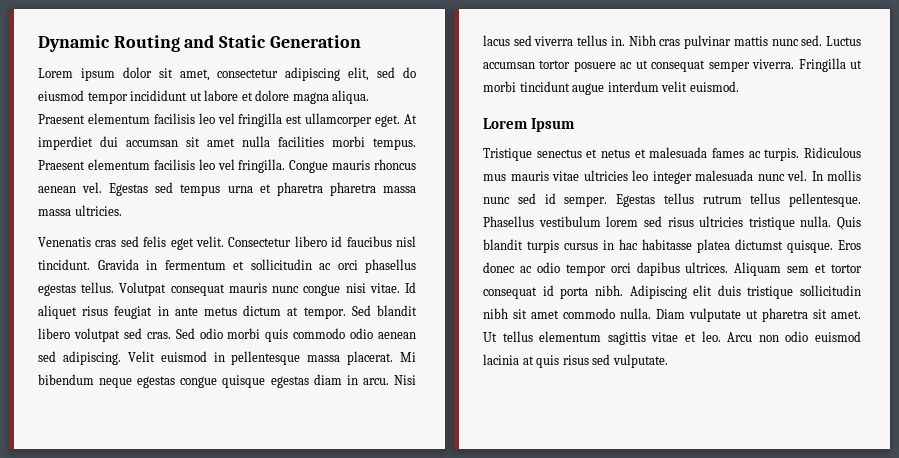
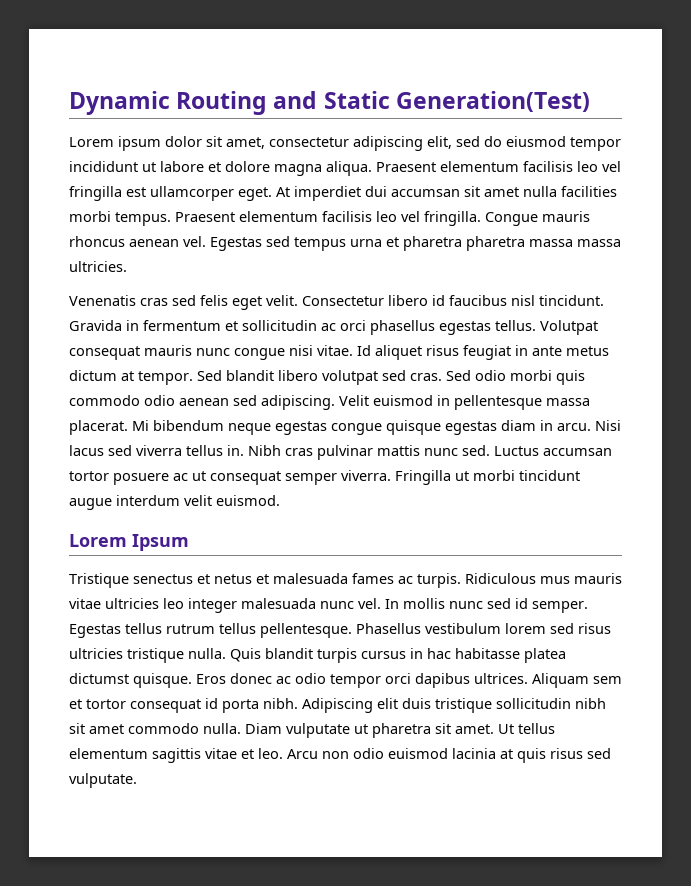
- Dynamic Routing and Static Generation
+ Dynamic Routing and Static Generation(Test)

